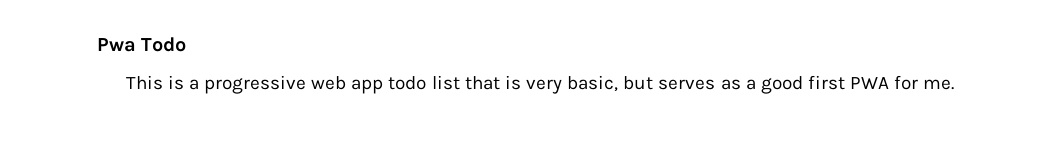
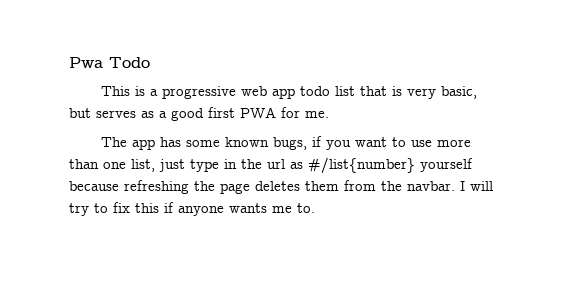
+ The app has some known bugs, if you want to use more than one list, just type in the url as #/list{number} yourself because refreshing the page deletes them from the navbar. I will try to fix this if anyone wants me to.

